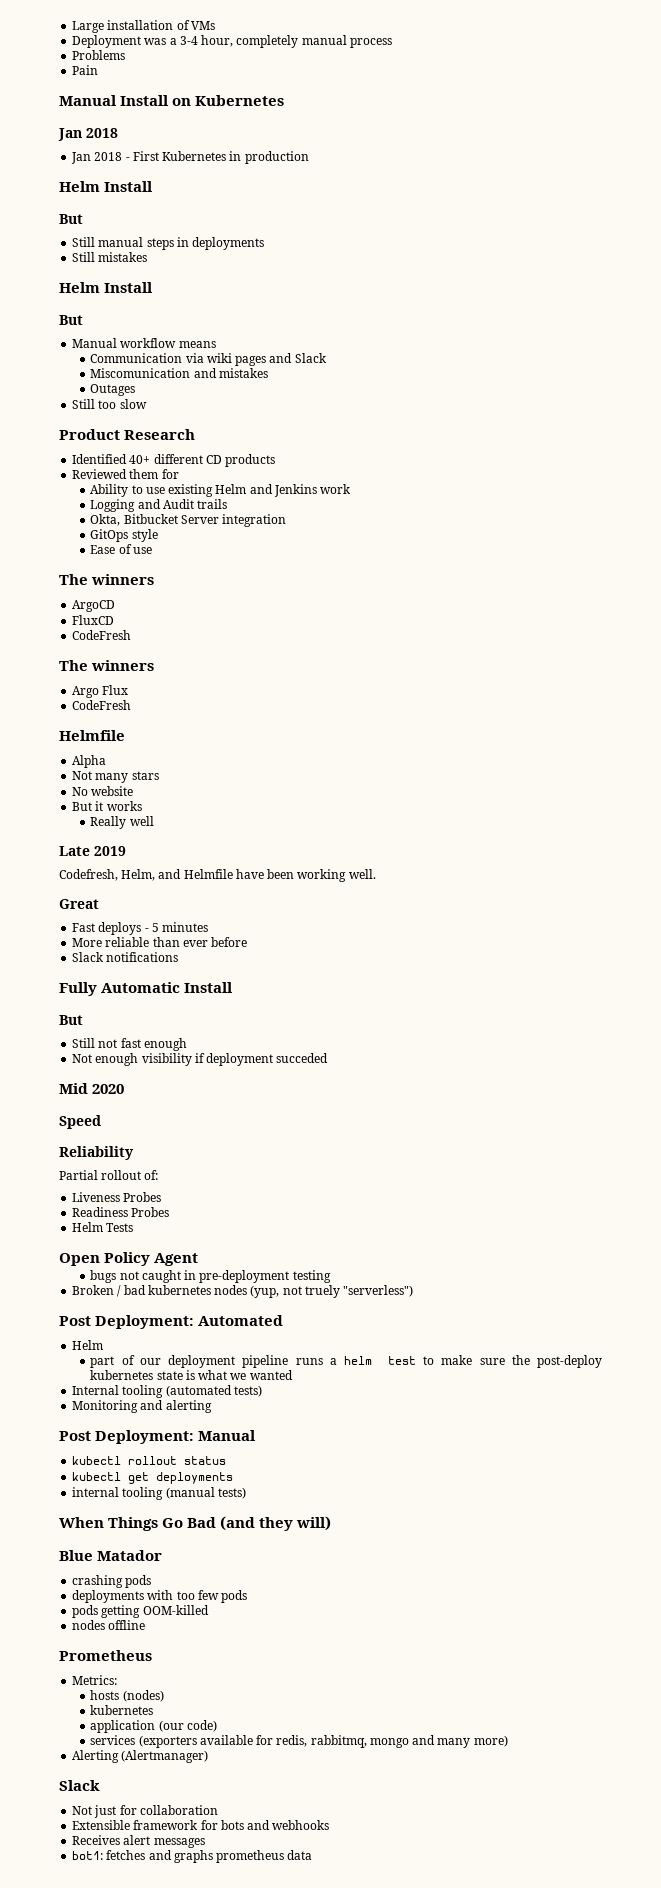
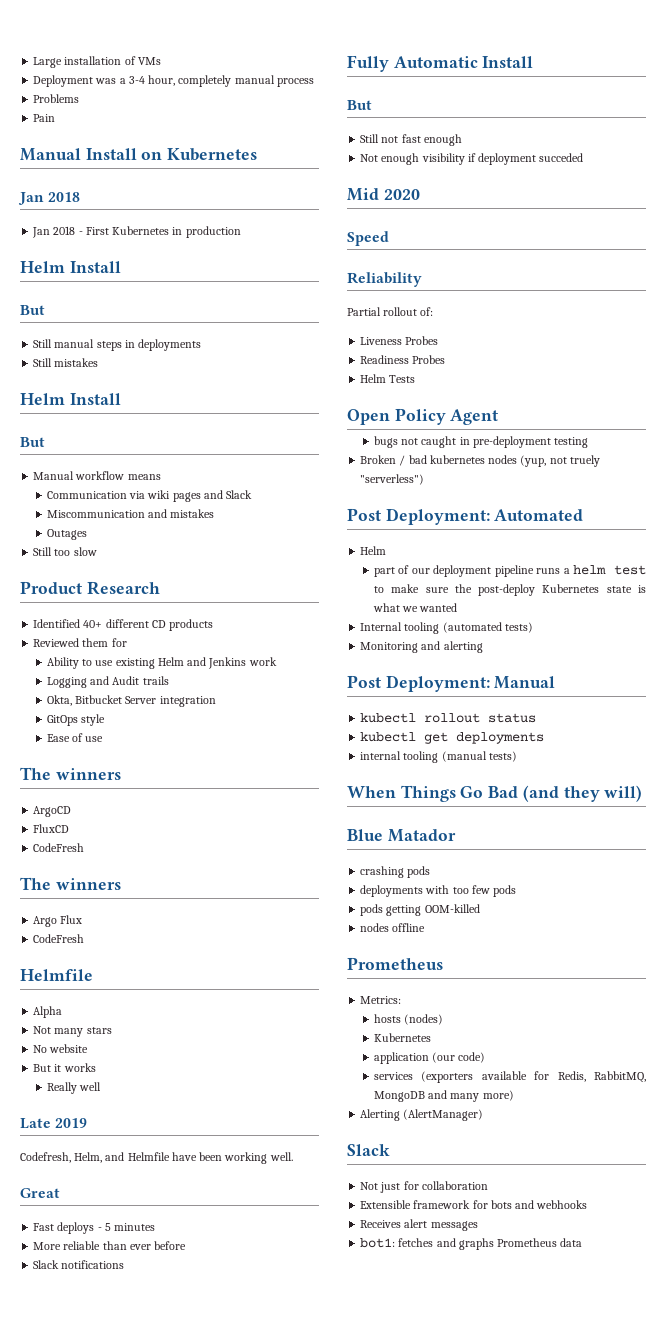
- Miscomunication and mistakes
+ Miscommunication and mistakes
- part of our deployment pipeline runs a helm test to make sure the post-deploy kubernetes state is what we wanted
+ part of our deployment pipeline runs a helm test to make sure the post-deploy Kubernetes state is what we wanted
  hosts (nodes)
- kubernetes
+ Kubernetes
- services (exporters available for redis, rabbitmq, mongo and many more)
+ services (exporters available for Redis, RabbitMQ, MongoDB and many more)
- Alerting (Alertmanager)
+ Alerting (AlertManager)
- bot1: fetches and graphs prometheus data
+ bot1: fetches and graphs Prometheus data

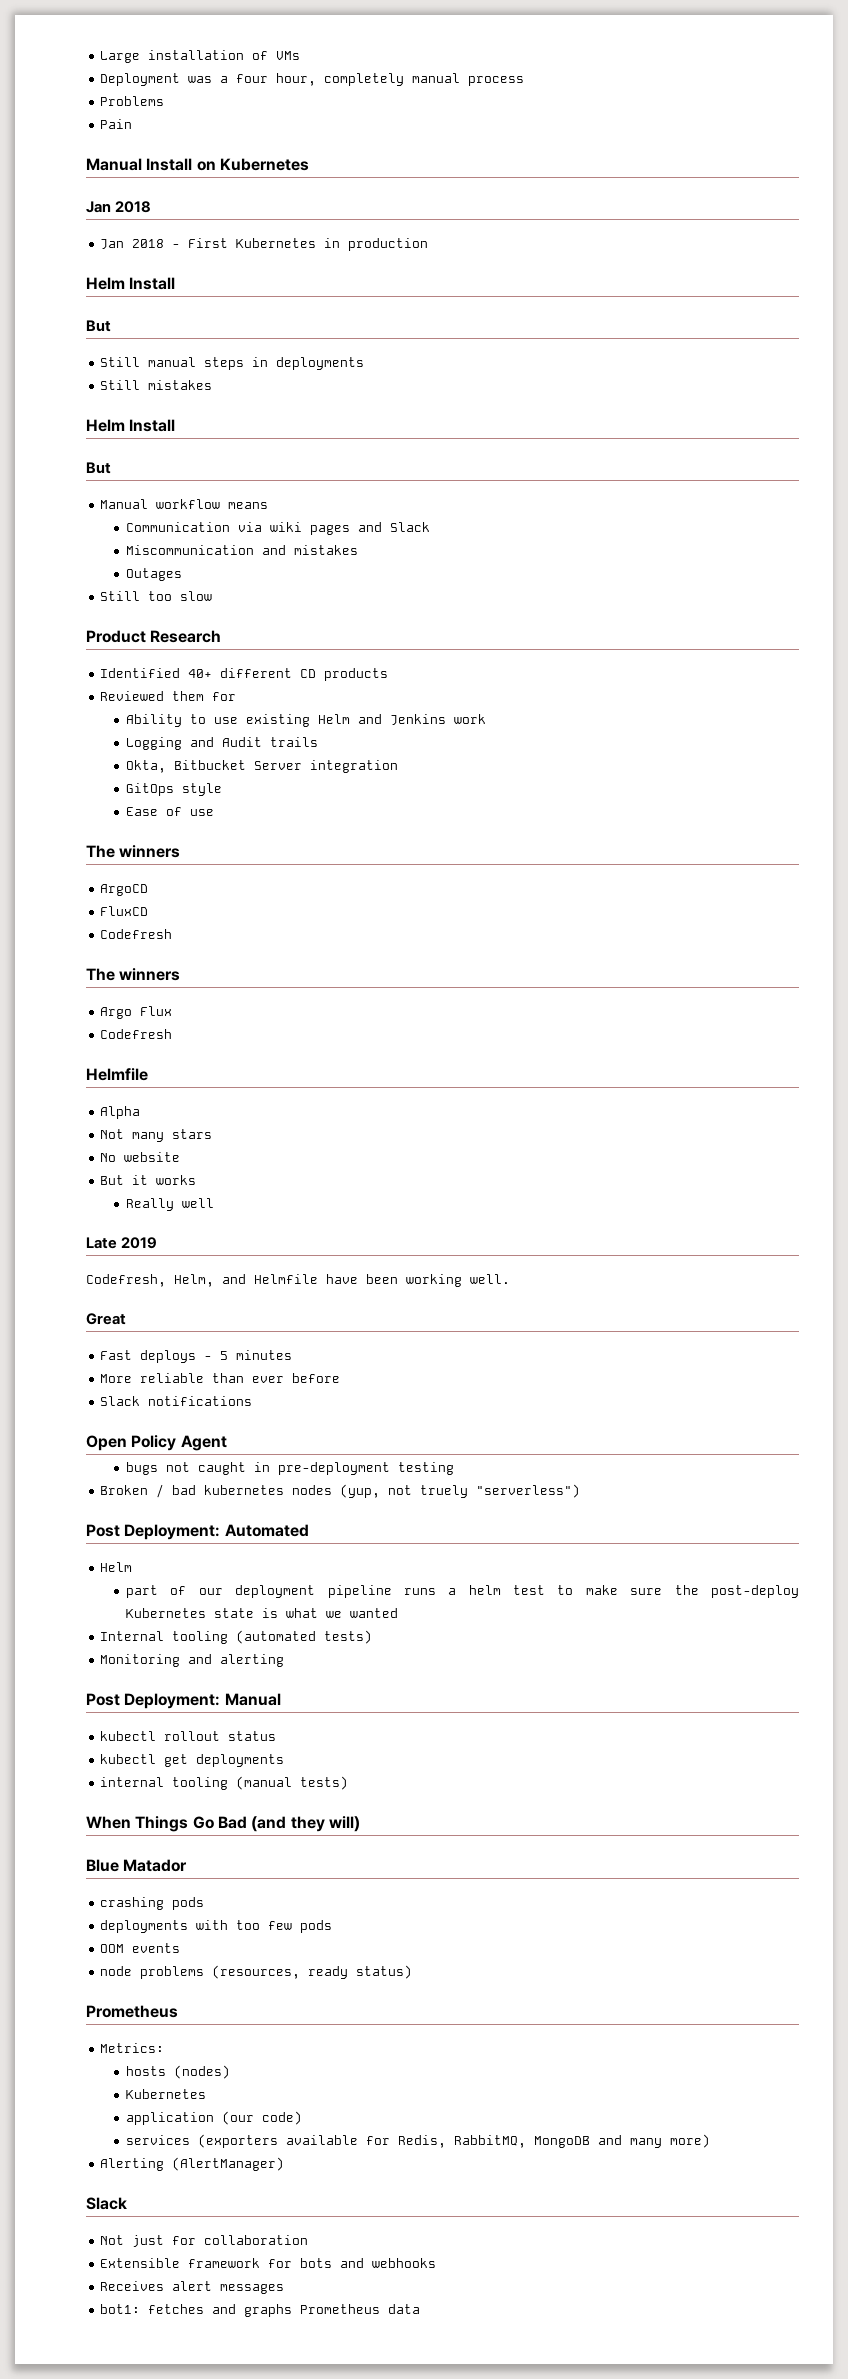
- Deployment was a 3-4 hour, completely manual process
+ Deployment was a four hour, completely manual process
  FluxCD
- CodeFresh
+ Codefresh
  Argo Flux
- CodeFresh
+ Codefresh
- Fully Automatic Install
- But
- Still not fast enough
- Not enough visibility if deployment succeded
- Mid 2020
- Speed
- Reliability
- Partial rollout of:
- Liveness Probes
- Readiness Probes
- Helm Tests
- pods getting OOM-killed
- nodes offline
+ OOM events
+ node problems (resources, ready status)

